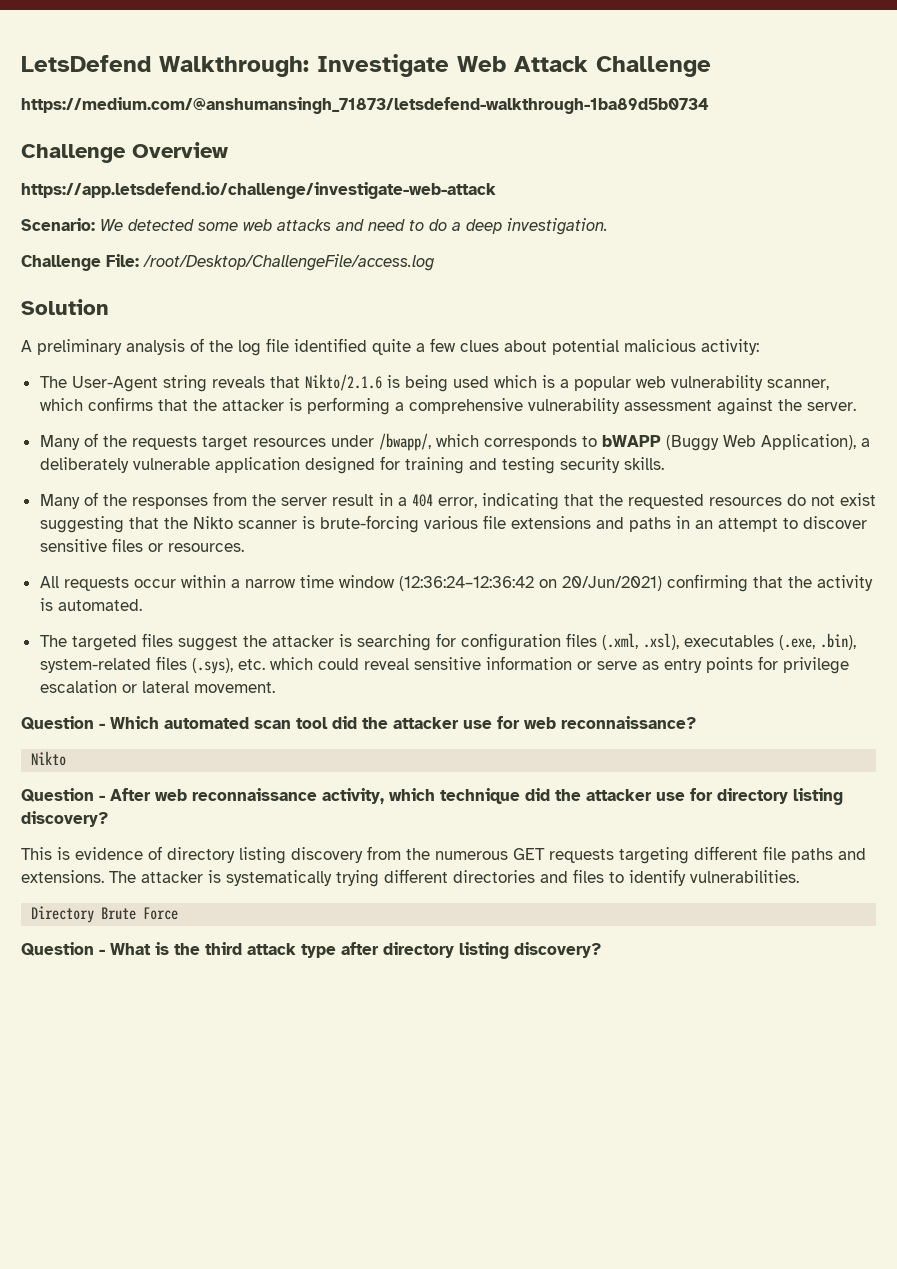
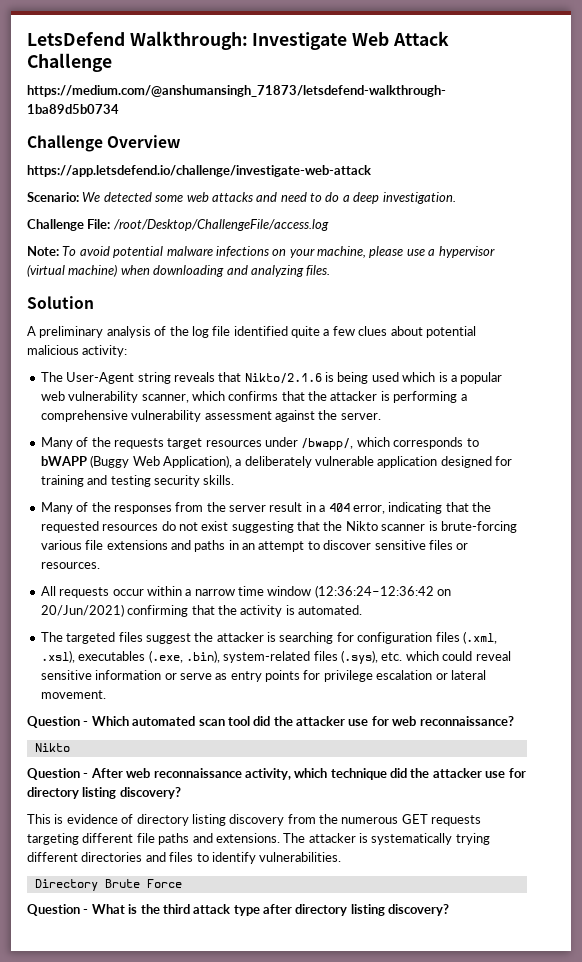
+ Note: To avoid potential malware infections on your machine, please use a hypervisor (virtual machine) when downloading and analyzing files.

